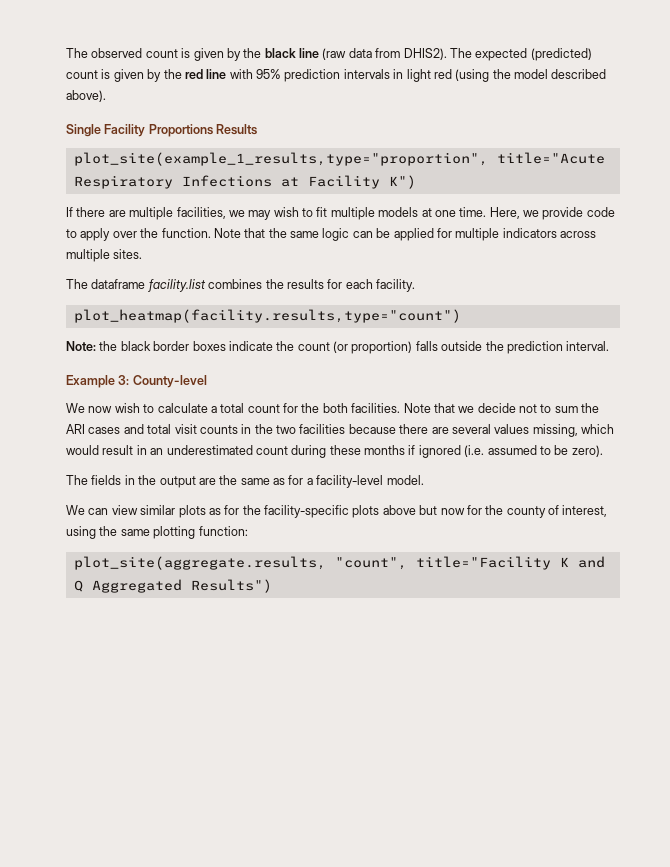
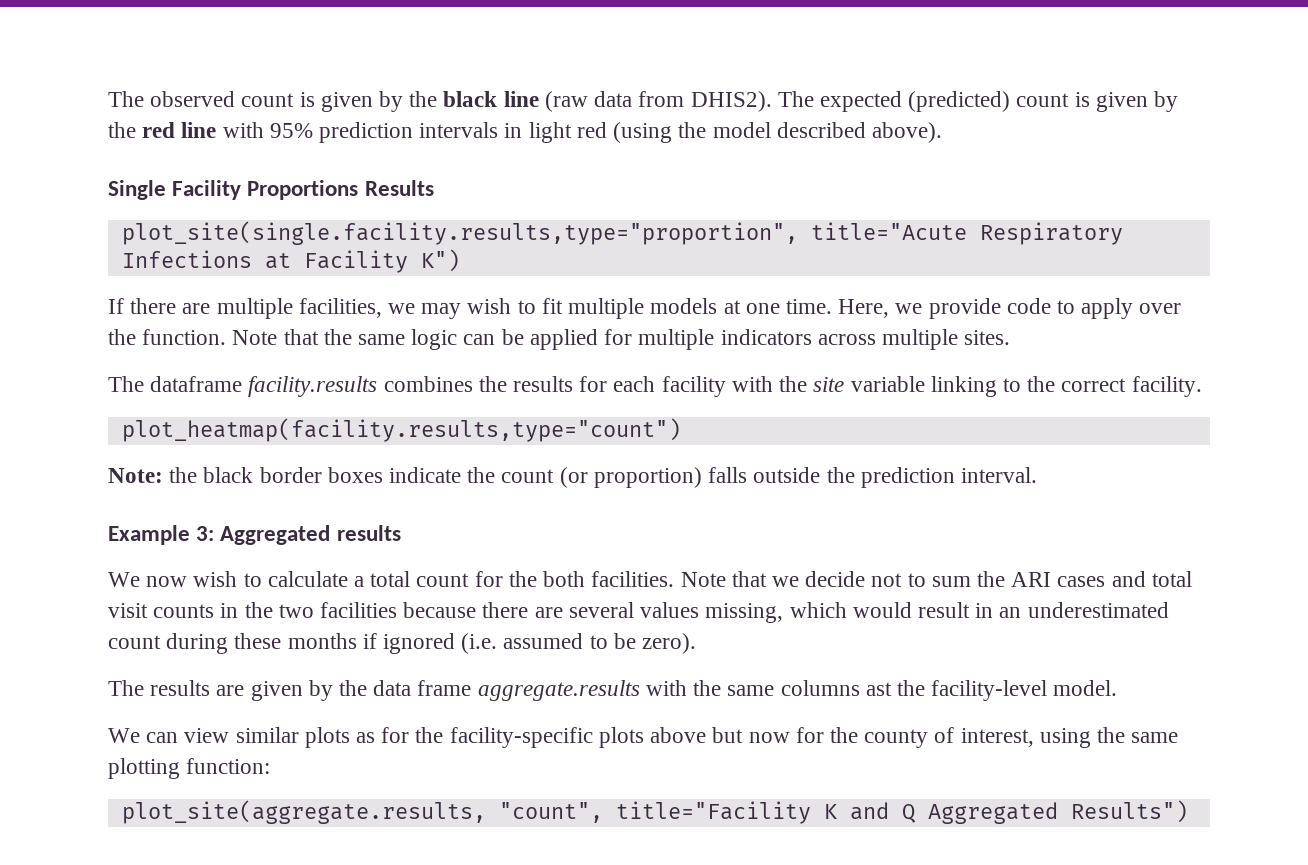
- plot_site(example_1_results,type="proportion", title="Acute Respiratory Infections at Facility K")
+ plot_site(single.facility.results,type="proportion", title="Acute Respiratory Infections at Facility K")
- The dataframe facility.list combines the results for each facility.
+ The dataframe facility.results combines the results for each facility with the site variable linking to the correct facility.
- Example 3: County-level
+ Example 3: Aggregated results
- The fields in the output are the same as for a facility-level model.
+ The results are given by the data frame aggregate.results with the same columns ast the facility-level model.

